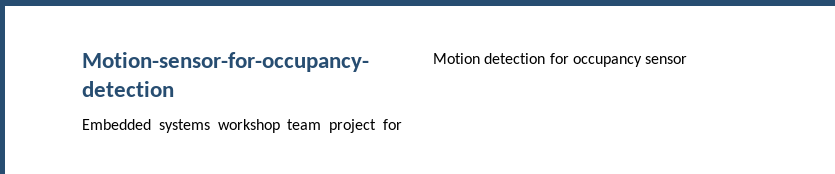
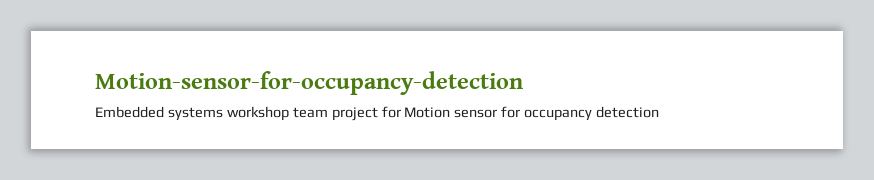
- Embedded systems workshop team project for Motion detection for occupancy sensor
+ Embedded systems workshop team project for Motion sensor for occupancy detection

